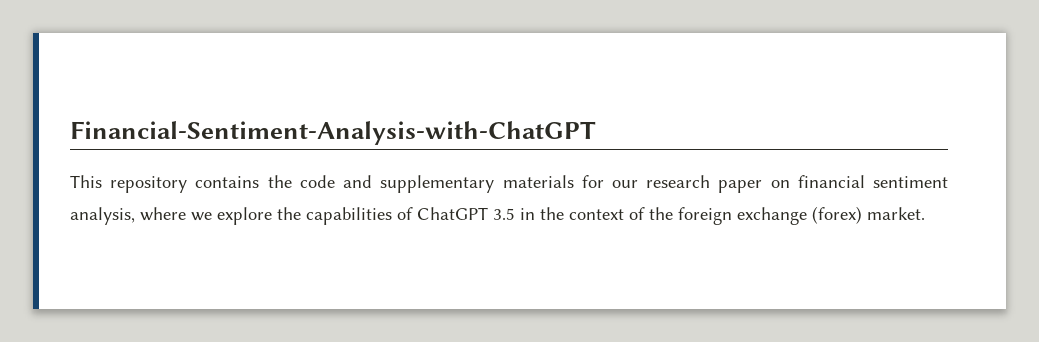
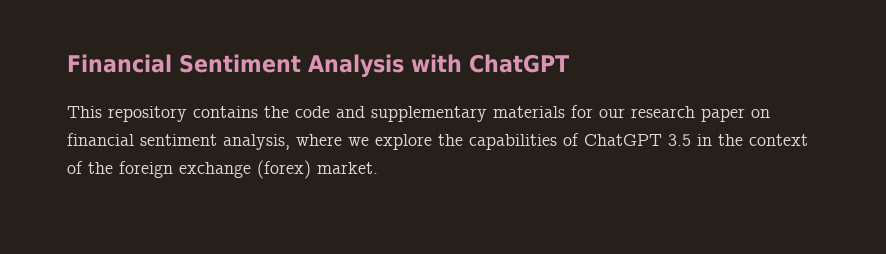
- Financial-Sentiment-Analysis-with-ChatGPT
+ Financial Sentiment Analysis with ChatGPT

